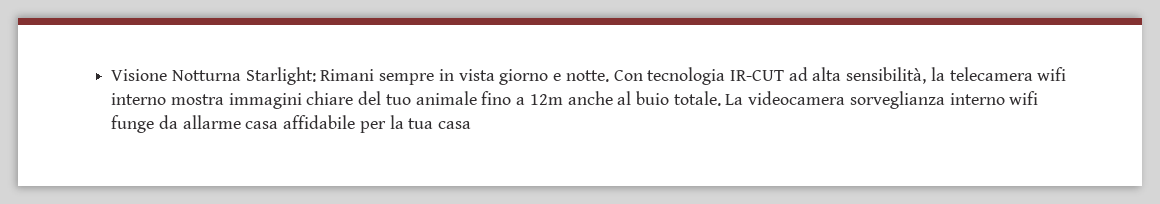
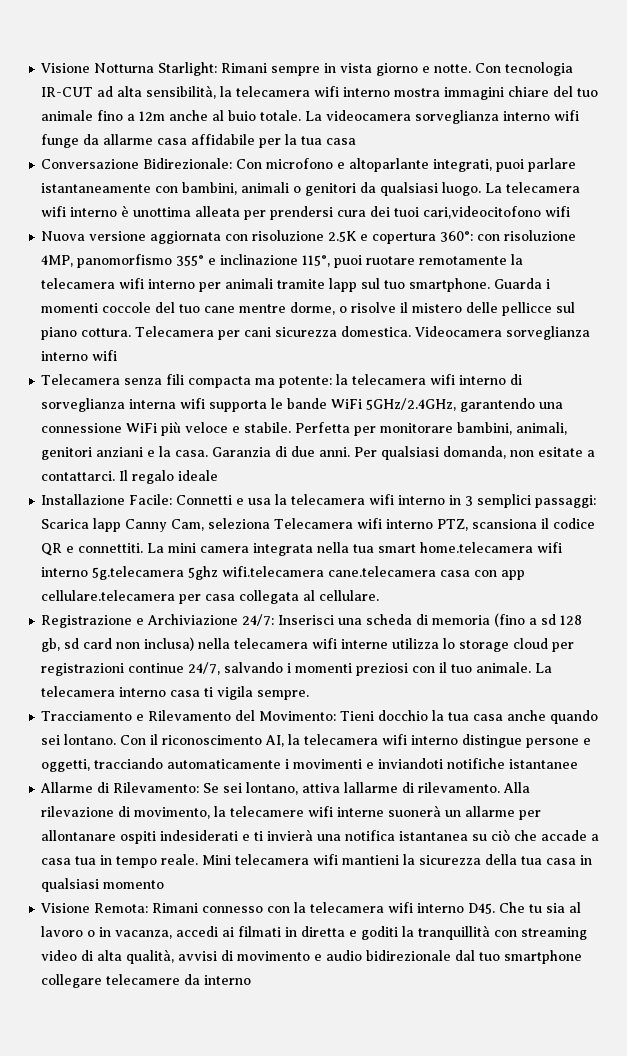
+ Conversazione Bidirezionale: Con microfono e altoparlante integrati, puoi parlare istantaneamente con bambini, animali o genitori da qualsiasi luogo. La telecamera wifi interno è unottima alleata per prendersi cura dei tuoi cari,videocitofono wifi
+ Nuova versione aggiornata con risoluzione 2.5K e copertura 360°: con risoluzione 4MP, panomorfismo 355° e inclinazione 115°, puoi ruotare remotamente la telecamera wifi interno per animali tramite lapp sul tuo smartphone. Guarda i momenti coccole del tuo cane mentre dorme, o risolve il mistero delle pellicce sul piano cottura. Telecamera per cani sicurezza domestica. Videocamera sorveglianza interno wifi
+ Telecamera senza fili compacta ma potente: la telecamera wifi interno di sorveglianza interna wifi supporta le bande WiFi 5GHz/2.4GHz, garantendo una connessione WiFi più veloce e stabile. Perfetta per monitorare bambini, animali, genitori anziani e la casa. Garanzia di due anni. Per qualsiasi domanda, non esitate a contattarci. Il regalo ideale
+ Installazione Facile: Connetti e usa la telecamera wifi interno in 3 semplici passaggi: Scarica lapp Canny Cam, seleziona Telecamera wifi interno PTZ, scansiona il codice QR e connettiti. La mini camera integrata nella tua smart home.telecamera wifi interno 5g.telecamera 5ghz wifi.telecamera cane.telecamera casa con app cellulare.telecamera per casa collegata al cellulare.
+ Registrazione e Archiviazione 24/7: Inserisci una scheda di memoria (fino a sd 128 gb, sd card non inclusa) nella telecamera wifi interne utilizza lo storage cloud per registrazioni continue 24/7, salvando i momenti preziosi con il tuo animale. La telecamera interno casa ti vigila sempre.
+ Tracciamento e Rilevamento del Movimento: Tieni docchio la tua casa anche quando sei lontano. Con il riconoscimento AI, la telecamera wifi interno distingue persone e oggetti, tracciando automaticamente i movimenti e inviandoti notifiche istantanee
+ Allarme di Rilevamento: Se sei lontano, attiva lallarme di rilevamento. Alla rilevazione di movimento, la telecamere wifi interne suonerà un allarme per allontanare ospiti indesiderati e ti invierà una notifica istantanea su ciò che accade a casa tua in tempo reale. Mini telecamera wifi mantieni la sicurezza della tua casa in qualsiasi momento
+ Visione Remota: Rimani connesso con la telecamera wifi interno D45. Che tu sia al lavoro o in vacanza, accedi ai filmati in diretta e goditi la tranquillità con streaming video di alta qualità, avvisi di movimento e audio bidirezionale dal tuo smartphone collegare telecamere da interno

